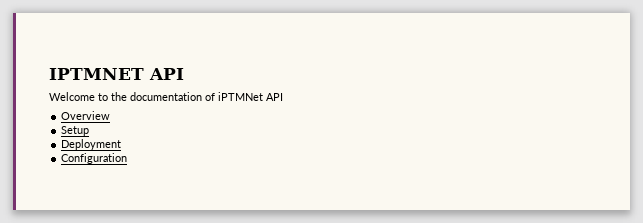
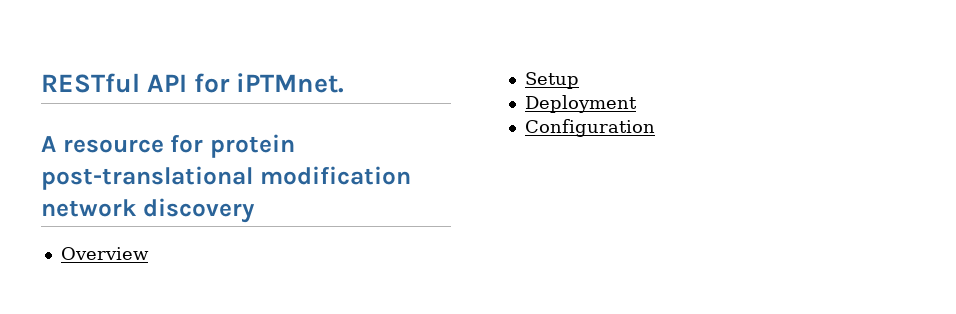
- IPTMNET API
- Welcome to the documentation of iPTMNet API
+ RESTful API for iPTMnet.
+ A resource for protein post-translational modification network discovery

